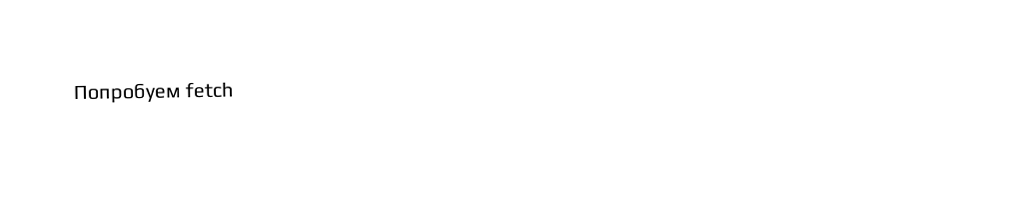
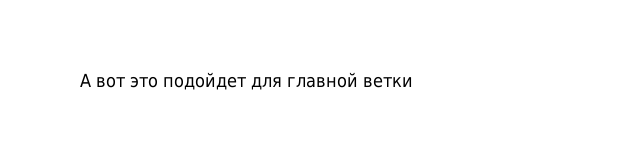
- Попробуем fetch
+ А вот это подойдет для главной ветки

